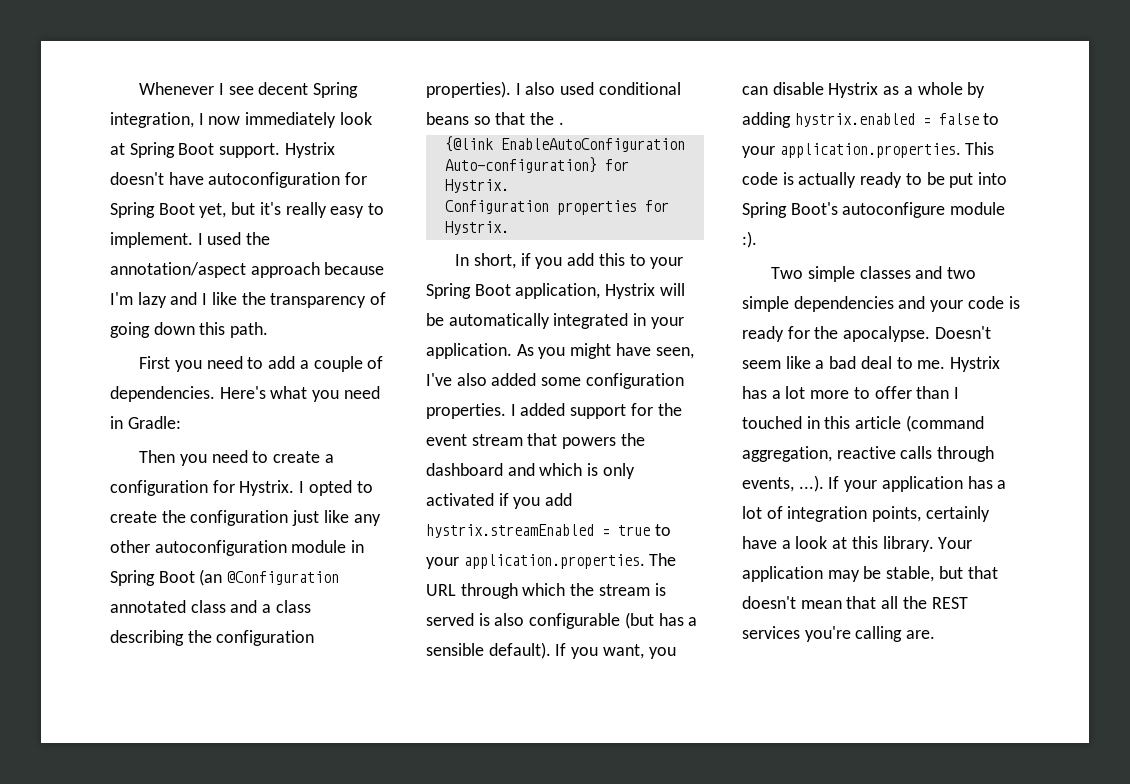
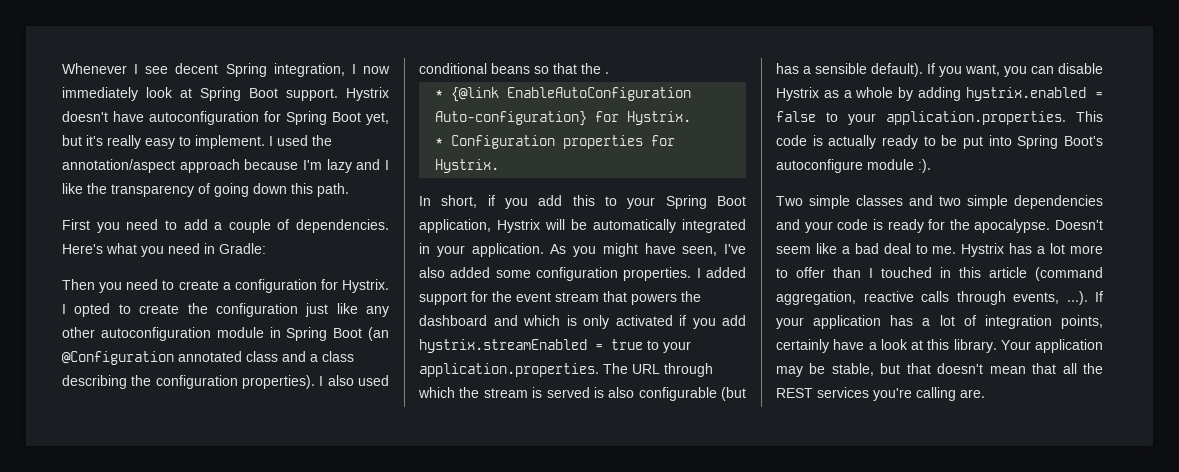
- {@link EnableAutoConfiguration Auto-configuration} for Hystrix.
+ * {@link EnableAutoConfiguration Auto-configuration} for Hystrix.
- Configuration properties for Hystrix.
+ * Configuration properties for Hystrix.

